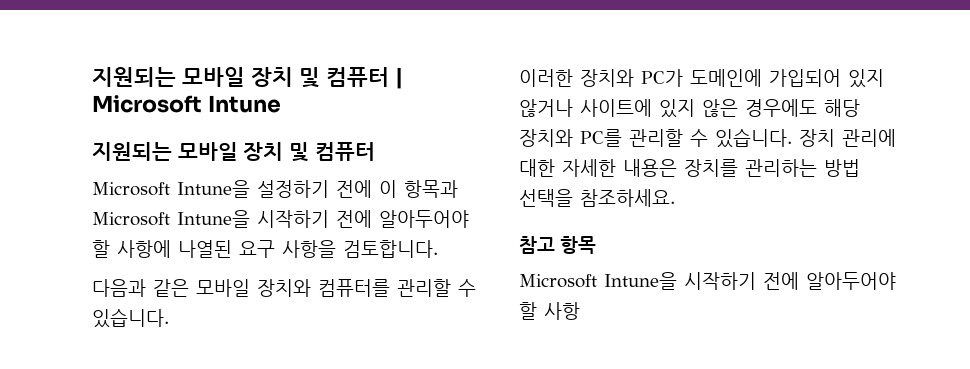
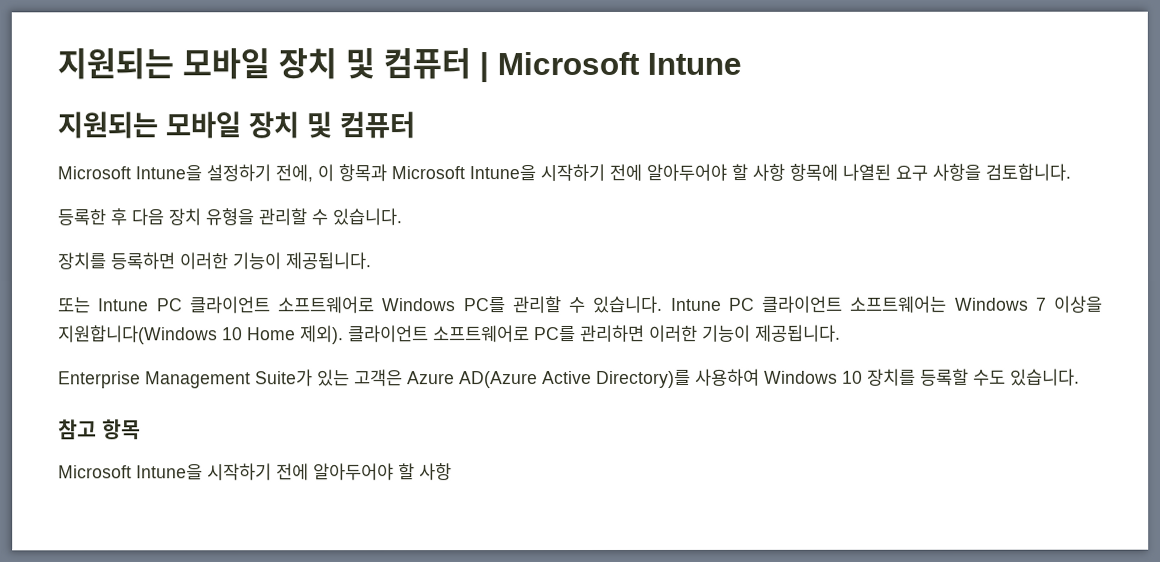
- Microsoft Intune을 설정하기 전에 이 항목과 Microsoft Intune을 시작하기 전에 알아두어야 할 사항에 나열된 요구 사항을 검토합니다.
+ Microsoft Intune을 설정하기 전에, 이 항목과 Microsoft Intune을 시작하기 전에 알아두어야 할 사항 항목에 나열된 요구 사항을 검토합니다.
- 다음과 같은 모바일 장치와 컴퓨터를 관리할 수 있습니다.
- 이러한 장치와 PC가 도메인에 가입되어 있지 않거나 사이트에 있지 않은 경우에도 해당 장치와 PC를 관리할 수 있습니다. 장치 관리에 대한 자세한 내용은 장치를 관리하는 방법 선택을 참조하세요.
+ 등록한 후 다음 장치 유형을 관리할 수 있습니다.
+ 장치를 등록하면 이러한 기능이 제공됩니다.
+ 또는 Intune PC 클라이언트 소프트웨어로 Windows PC를 관리할 수 있습니다. Intune PC 클라이언트 소프트웨어는 Windows 7 이상을 지원합니다(Windows 10 Home 제외). 클라이언트 소프트웨어로 PC를 관리하면 이러한 기능이 제공됩니다.
+ Enterprise Management Suite가 있는 고객은 Azure AD(Azure Active Directory)를 사용하여 Windows 10 장치를 등록할 수도 있습니다.

